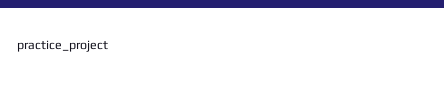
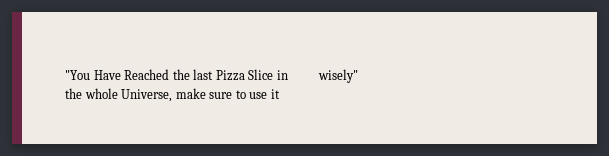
- practice_project
+ "You Have Reached the last Pizza Slice in the whole Universe, make sure to use it wisely"

